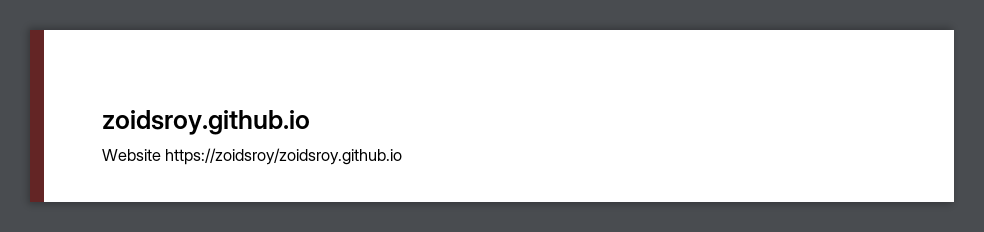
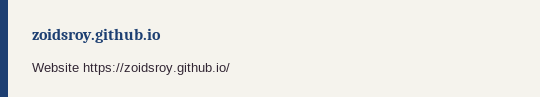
- Website https://zoidsroy/zoidsroy.github.io
+ Website https://zoidsroy.github.io/

